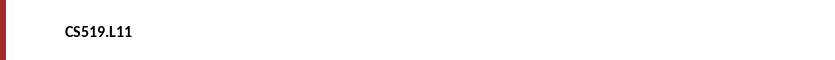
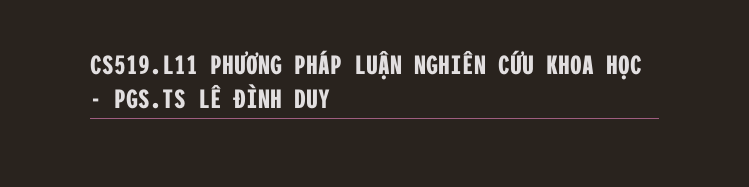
- CS519.L11
+ CS519.L11 PHƯƠNG PHÁP LUẬN NGHIÊN CỨU KHOA HỌC - PGS.TS LÊ ĐÌNH DUY

